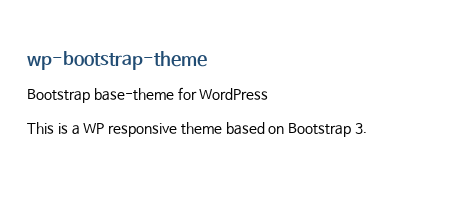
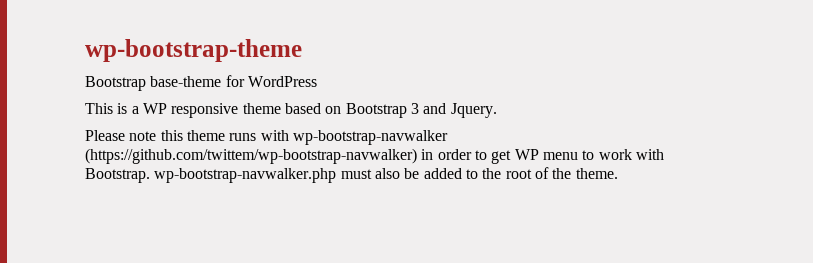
- This is a WP responsive theme based on Bootstrap 3.
+ This is a WP responsive theme based on Bootstrap 3 and Jquery.
+ Please note this theme runs with wp-bootstrap-navwalker (https://github.com/twittem/wp-bootstrap-navwalker) in order to get WP menu to work with Bootstrap. wp-bootstrap-navwalker.php must also be added to the root of the theme.

